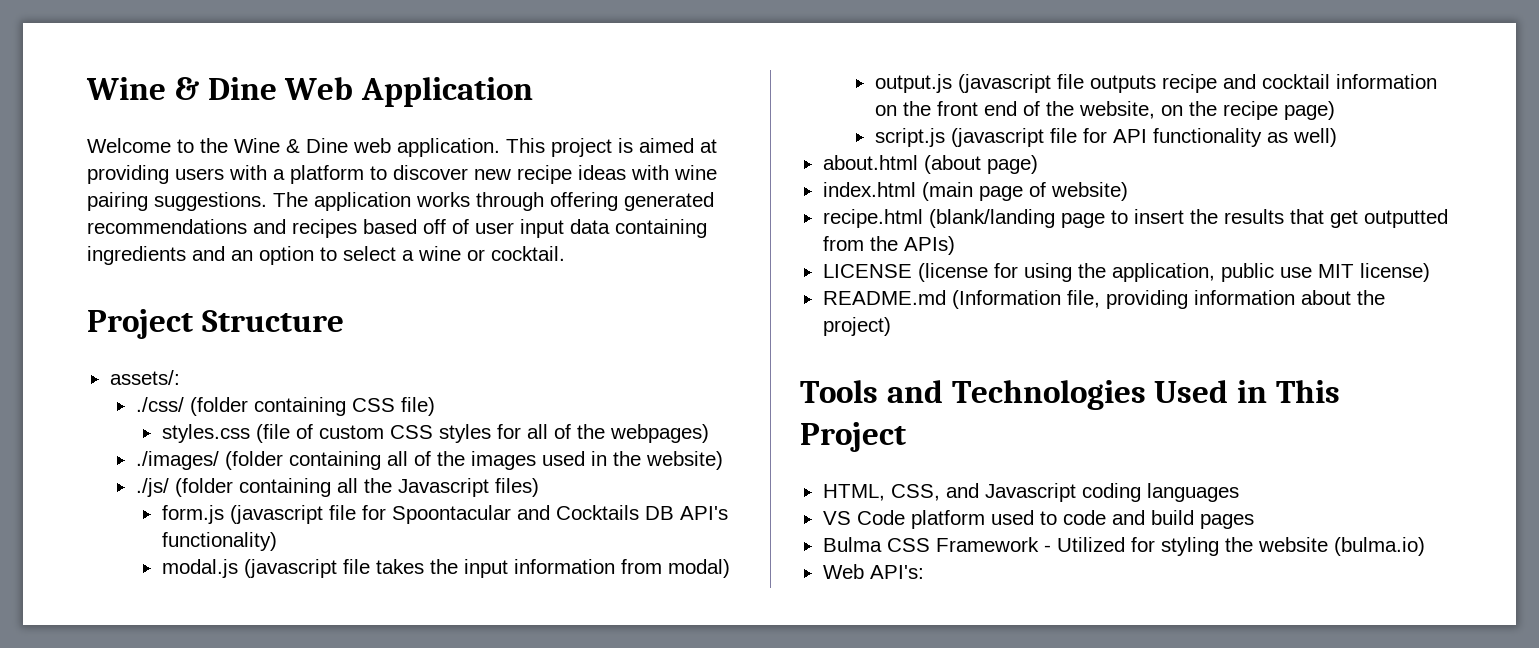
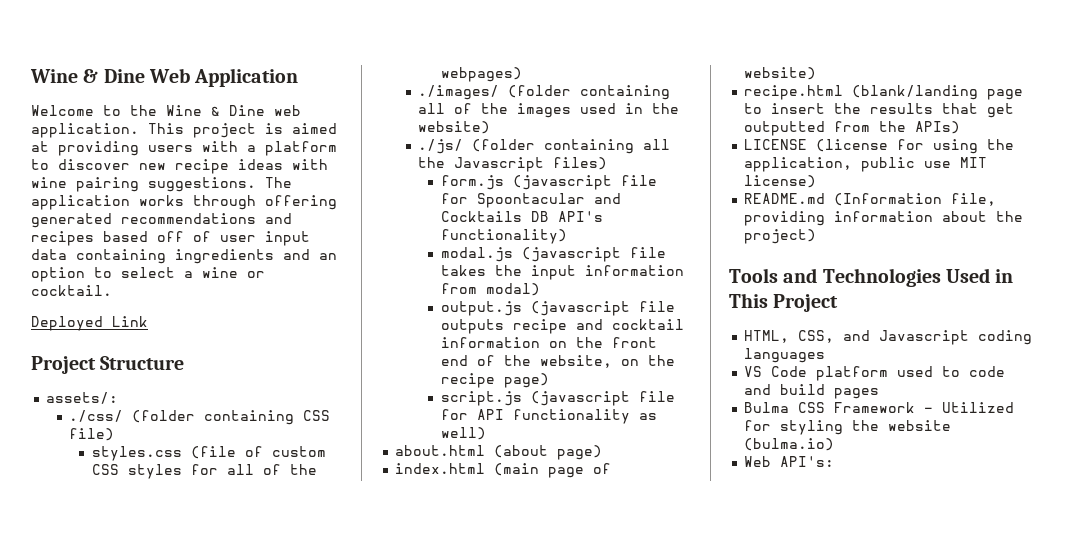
+ Deployed Link

